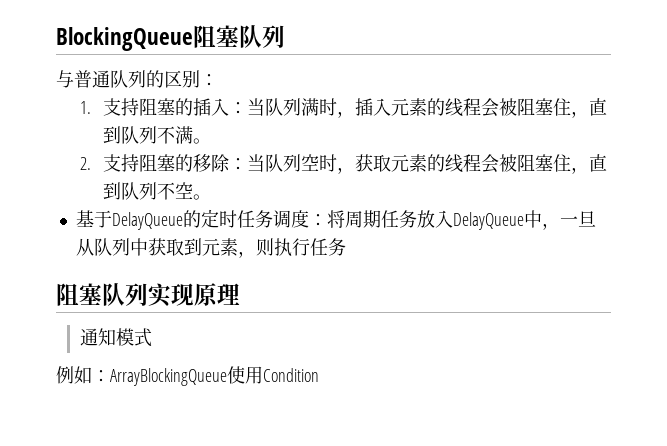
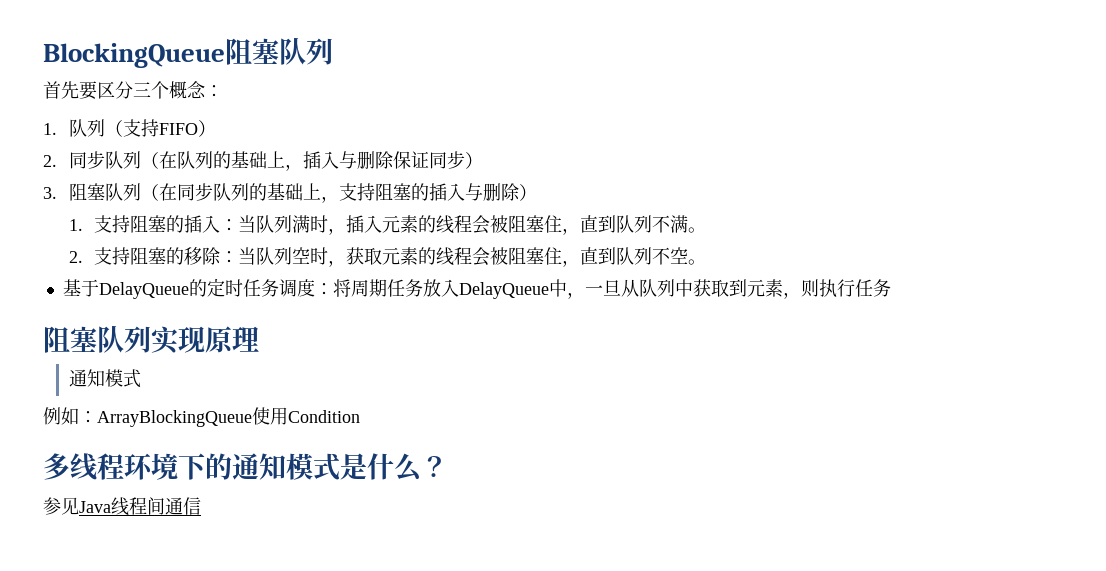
- 与普通队列的区别：
+ 首先要区分三个概念：
+ 1.队列（支持FIFO）
+ 2.同步队列（在队列的基础上，插入与删除保证同步）
+ 3.阻塞队列（在同步队列的基础上，支持阻塞的插入与删除）
+ 多线程环境下的通知模式是什么？
+ 参见Java线程间通信

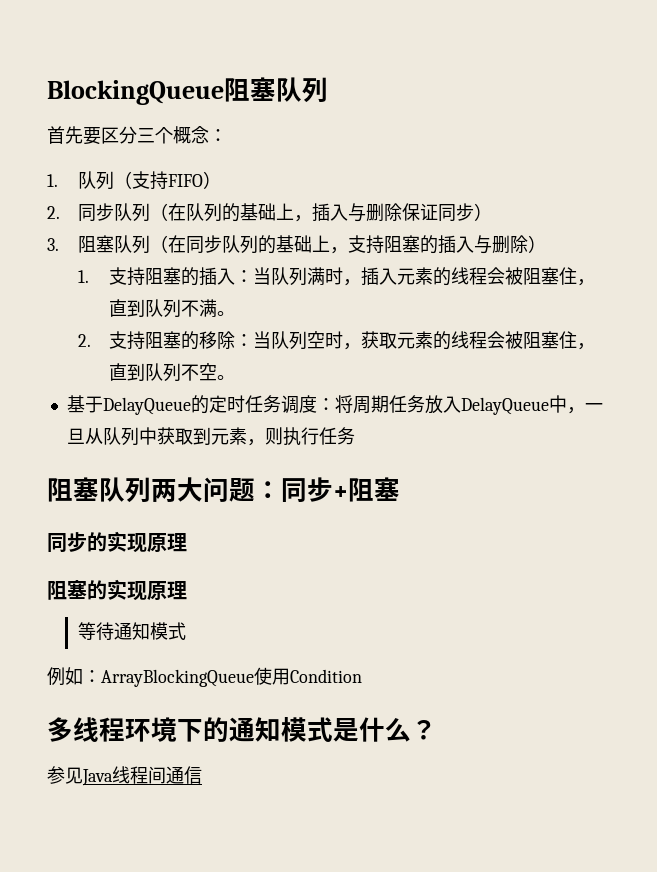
- 阻塞队列实现原理
- 通知模式
+ 阻塞队列两大问题：同步+阻塞
+ 同步的实现原理
+ 阻塞的实现原理
+ 等待通知模式

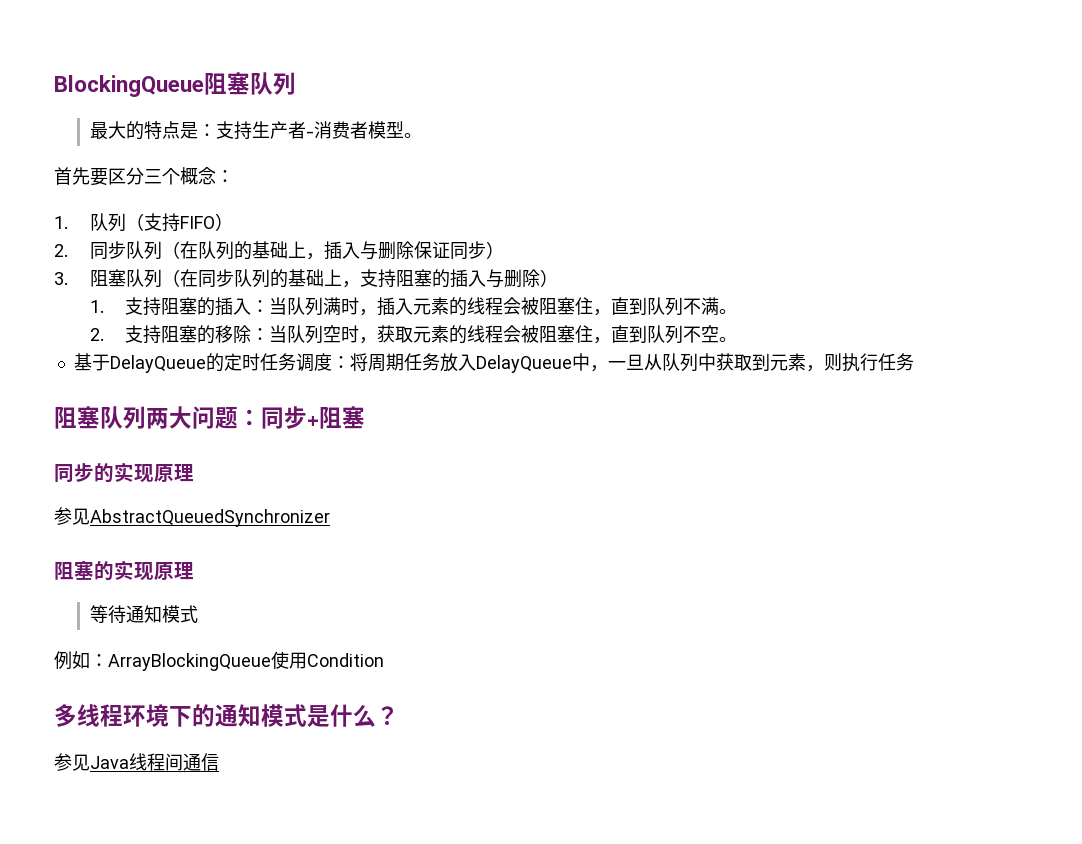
+ 最大的特点是：支持生产者-消费者模型。
+ 参见AbstractQueuedSynchronizer

